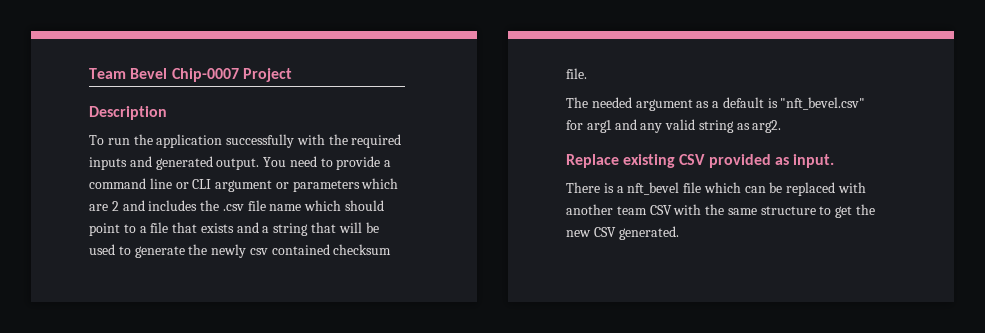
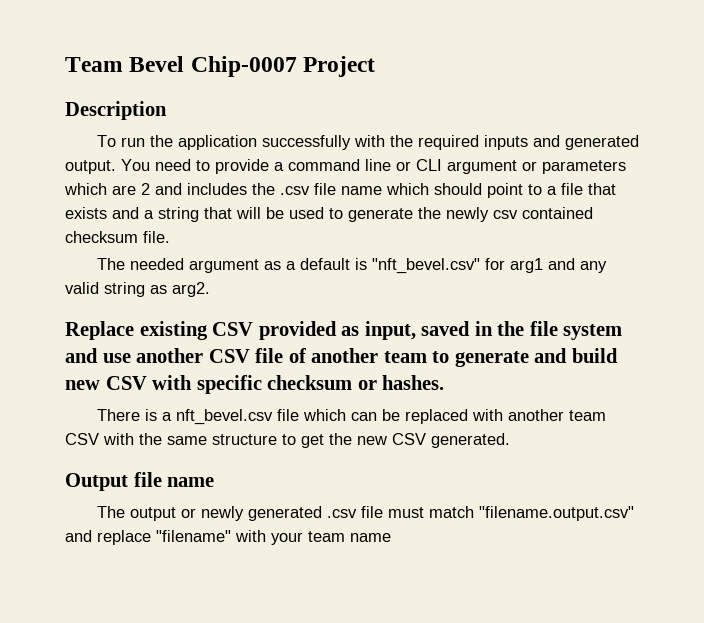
- Replace existing CSV provided as input.
+ Replace existing CSV provided as input, saved in the file system and use another CSV file of another team to generate and build new CSV with specific checksum or hashes.
- There is a nft_bevel file which can be replaced with another team CSV with the same structure to get the new CSV generated.
+ There is a nft_bevel.csv file which can be replaced with another team CSV with the same structure to get the new CSV generated.
+ Output file name
+ The output or newly generated .csv file must match "filename.output.csv" and replace "filename" with your team name

